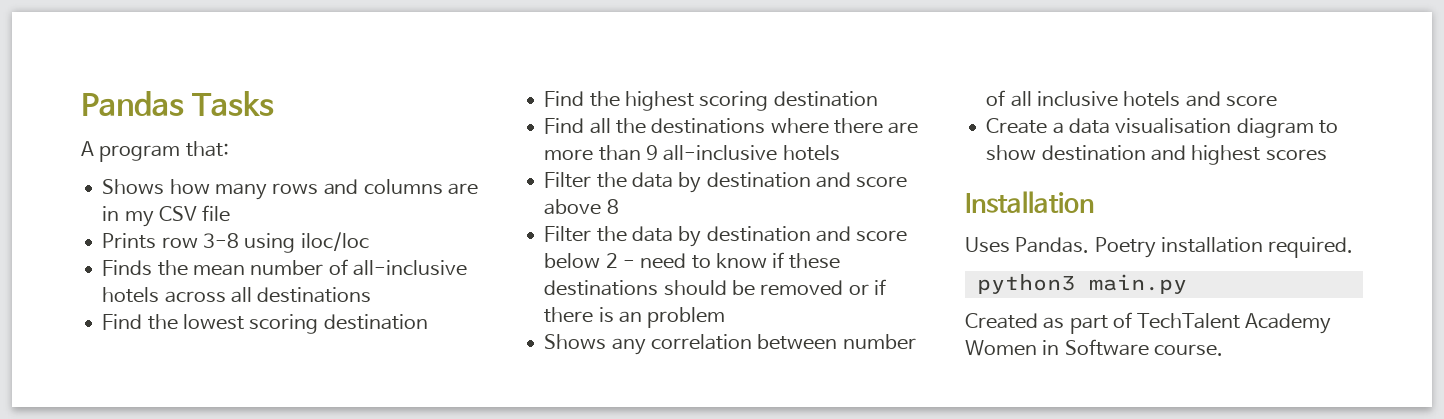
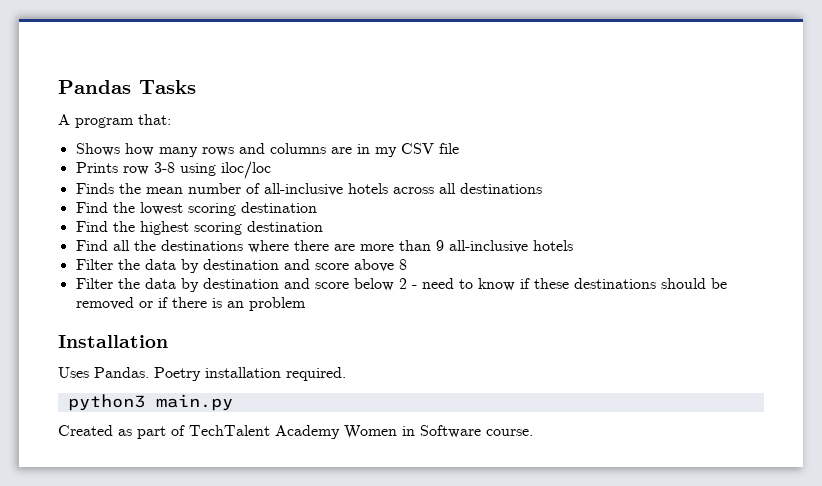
- Shows any correlation between number of all inclusive hotels and score
- Create a data visualisation diagram to show destination and highest scores

